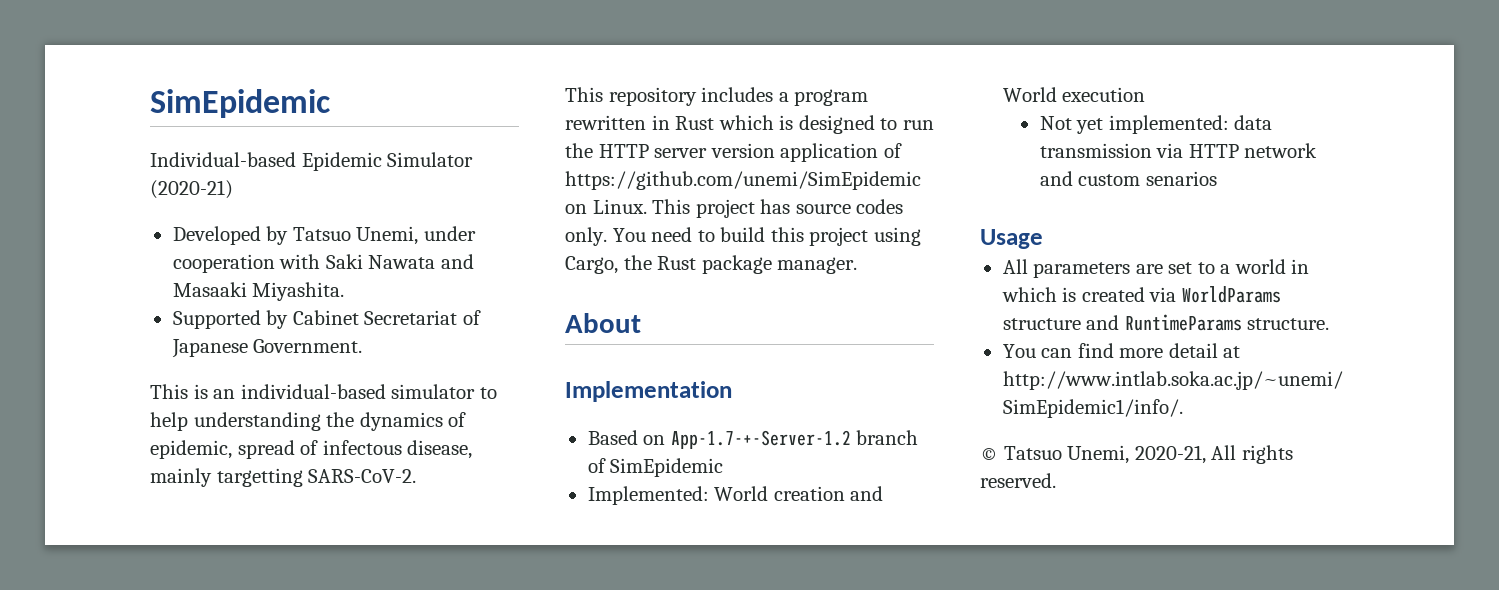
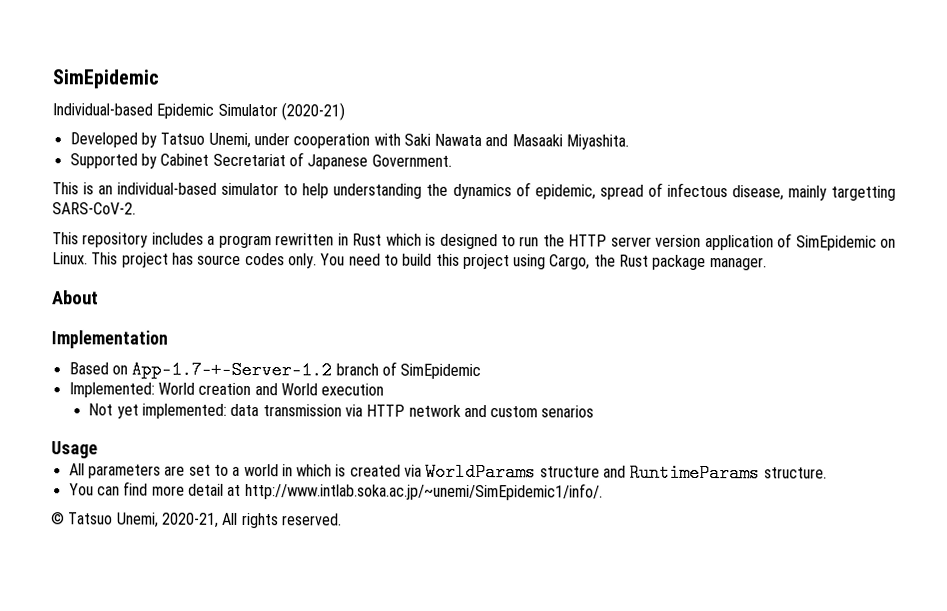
- This repository includes a program rewritten in Rust which is designed to run the HTTP server version application of https://github.com/unemi/SimEpidemic on Linux.
+ This repository includes a program rewritten in Rust which is designed to run the HTTP server version application of SimEpidemic on Linux.

